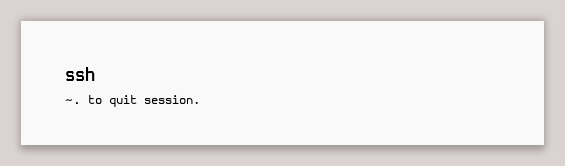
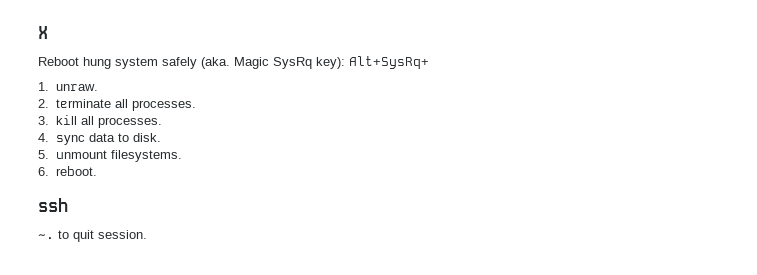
+ X
+ Reboot hung system safely (aka. Magic SysRq key): Alt+SysRq+
+ 1. unraw.
+ 2. terminate all processes.
+ 3. kill all processes.
+ 4. sync data to disk.
+ 5. unmount filesystems.
+ 6. reboot.

